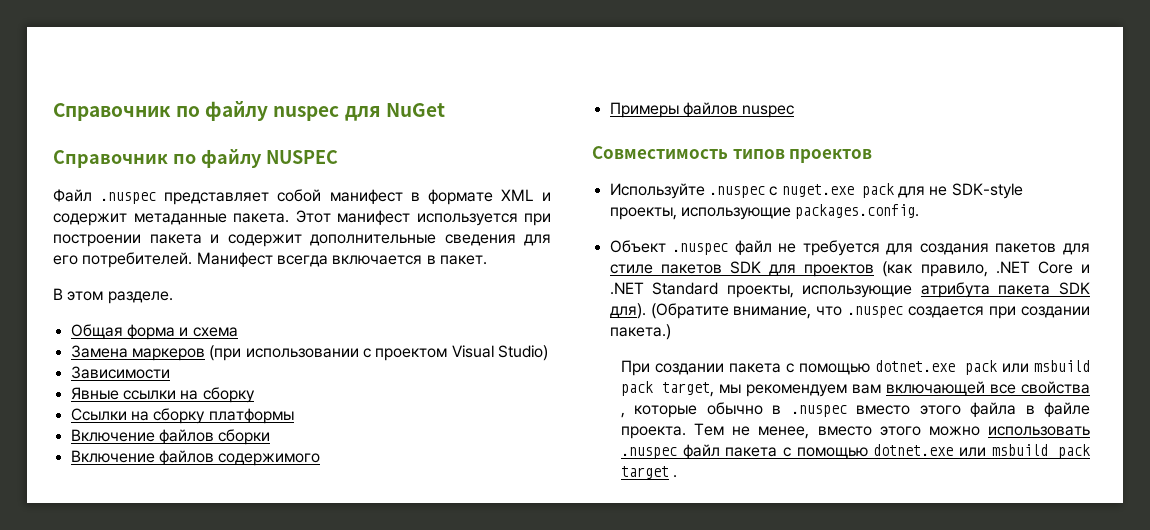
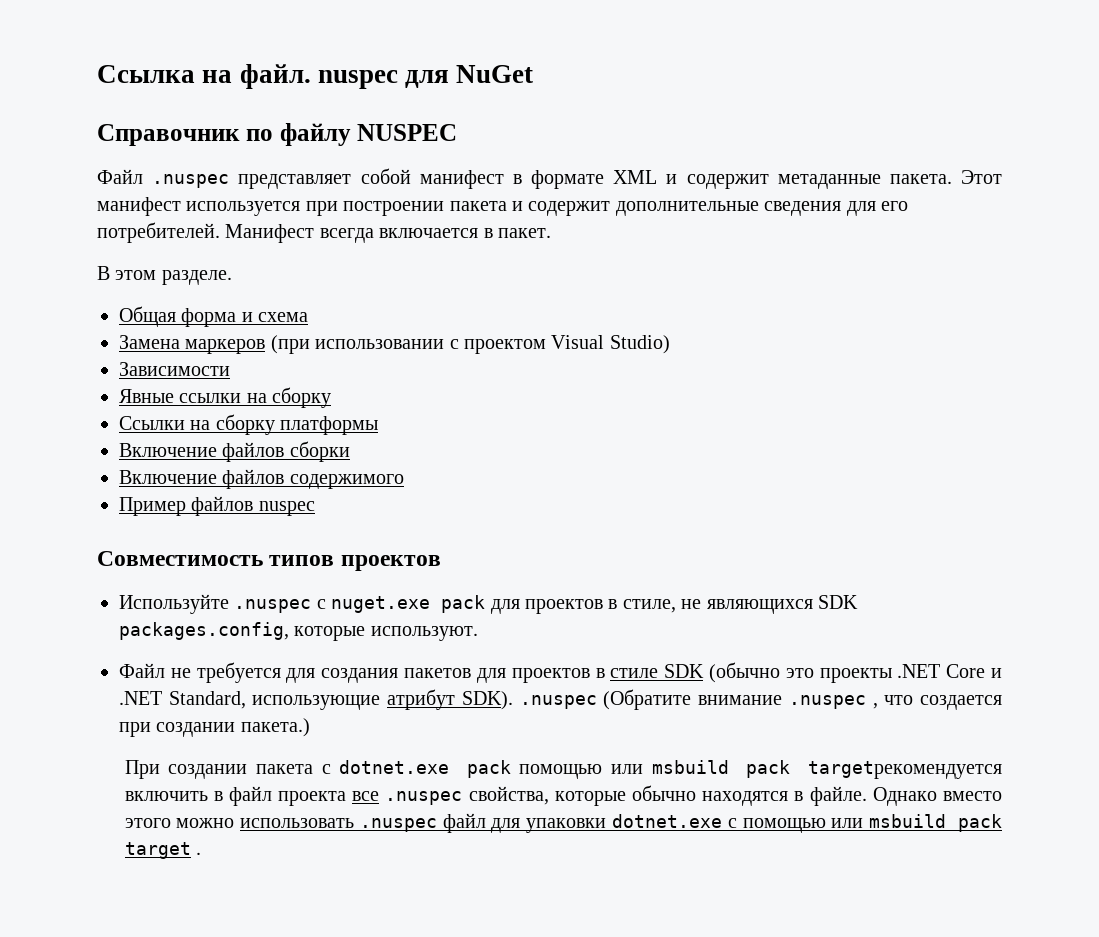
- Справочник по файлу nuspec для NuGet
+ Ссылка на файл. nuspec для NuGet
- Примеры файлов nuspec
+ Пример файлов nuspec
- Используйте .nuspec с nuget.exe pack для не SDK-style проекты, использующие packages.config.
- Объект .nuspec файл не требуется для создания пакетов для стиле пакетов SDK для проектов (как правило, .NET Core и .NET Standard проекты, использующие атрибута пакета SDK для). (Обратите внимание, что .nuspec создается при создании пакета.)
+ Используйте .nuspec с nuget.exe pack для проектов в стиле, не являющихся SDK packages.config, которые используют.
+ Файл не требуется для создания пакетов для проектов в стиле SDK (обычно это проекты .NET Core и .NET Standard, использующие атрибут SDK). .nuspec (Обратите внимание .nuspec , что создается при создании пакета.)
- При создании пакета с помощью dotnet.exe pack или msbuild pack target, мы рекомендуем вам включающей все свойства , которые обычно в .nuspec вместо этого файла в файле проекта. Тем не менее, вместо этого можно использовать .nuspec файл пакета с помощью dotnet.exe или msbuild pack target .
+ При создании пакета с dotnet.exe pack помощью или msbuild pack targetрекомендуется включить в файл проекта все .nuspec свойства, которые обычно находятся в файле. Однако вместо этого можно использовать .nuspec файл для упаковки dotnet.exe с помощью или msbuild pack target .

